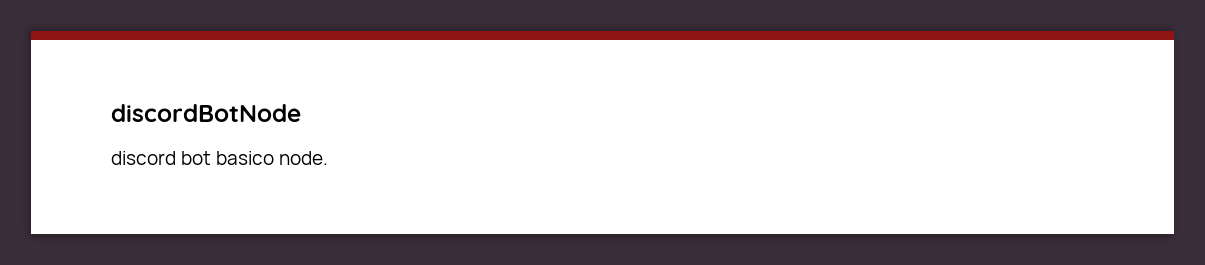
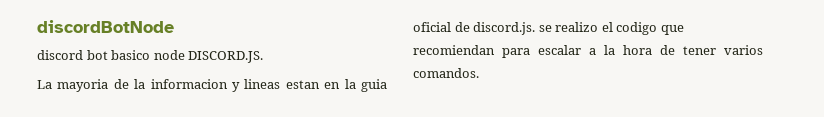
- discord bot basico node.
+ discord bot basico node DISCORD.JS.
+ La mayoria de la informacion y lineas estan en la guia oficial de discord.js. se realizo el codigo que recomiendan para escalar a la hora de tener varios comandos.

